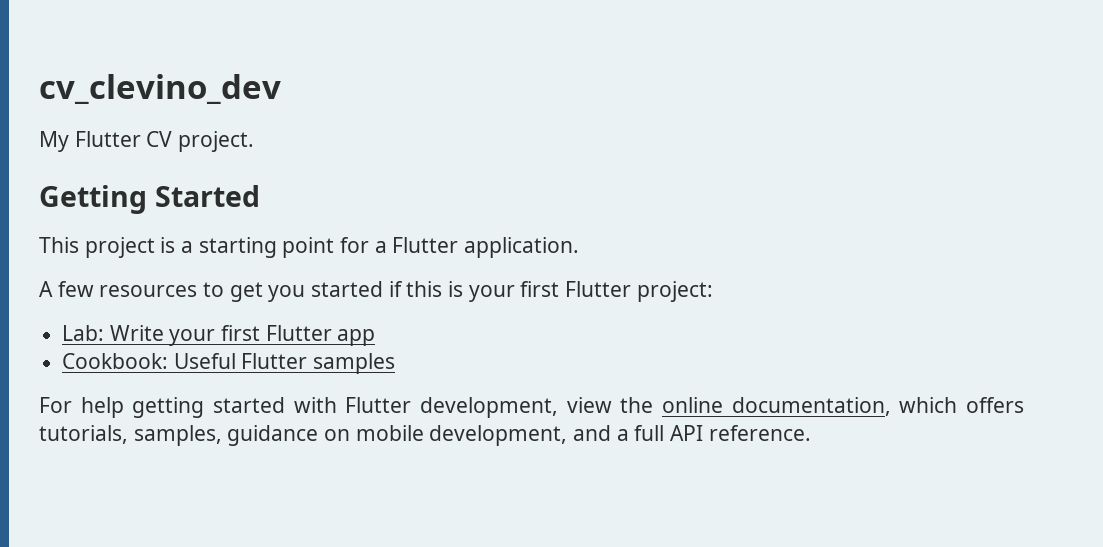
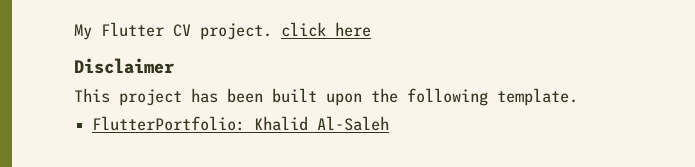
- cv_clevino_dev
- My Flutter CV project.
- Getting Started
+ My Flutter CV project. click here
+ Disclaimer
- This project is a starting point for a Flutter application.
- A few resources to get you started if this is your first Flutter project:
- Lab: Write your first Flutter app
- Cookbook: Useful Flutter samples
- For help getting started with Flutter development, view the online documentation, which offers tutorials, samples, guidance on mobile development, and a full API reference.
+ This project has been built upon the following template.
+ FlutterPortfolio: Khalid Al-Saleh

